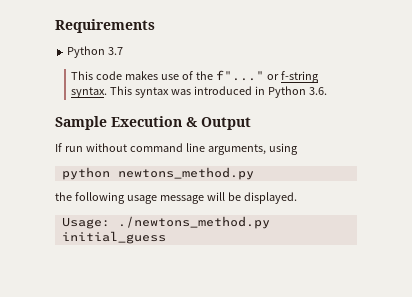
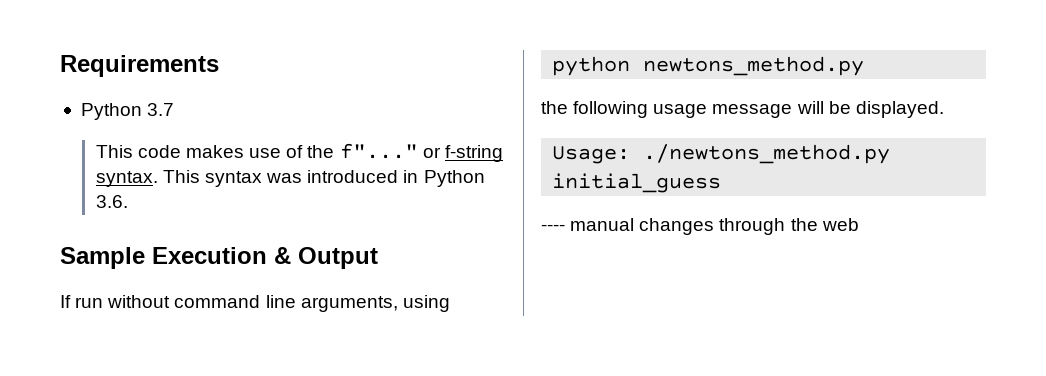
+ ---- manual changes through the web

